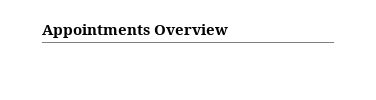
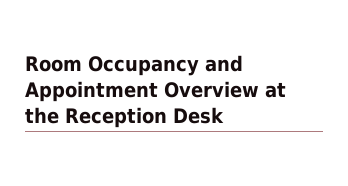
- Appointments Overview
+ Room Occupancy and Appointment Overview at the Reception Desk

